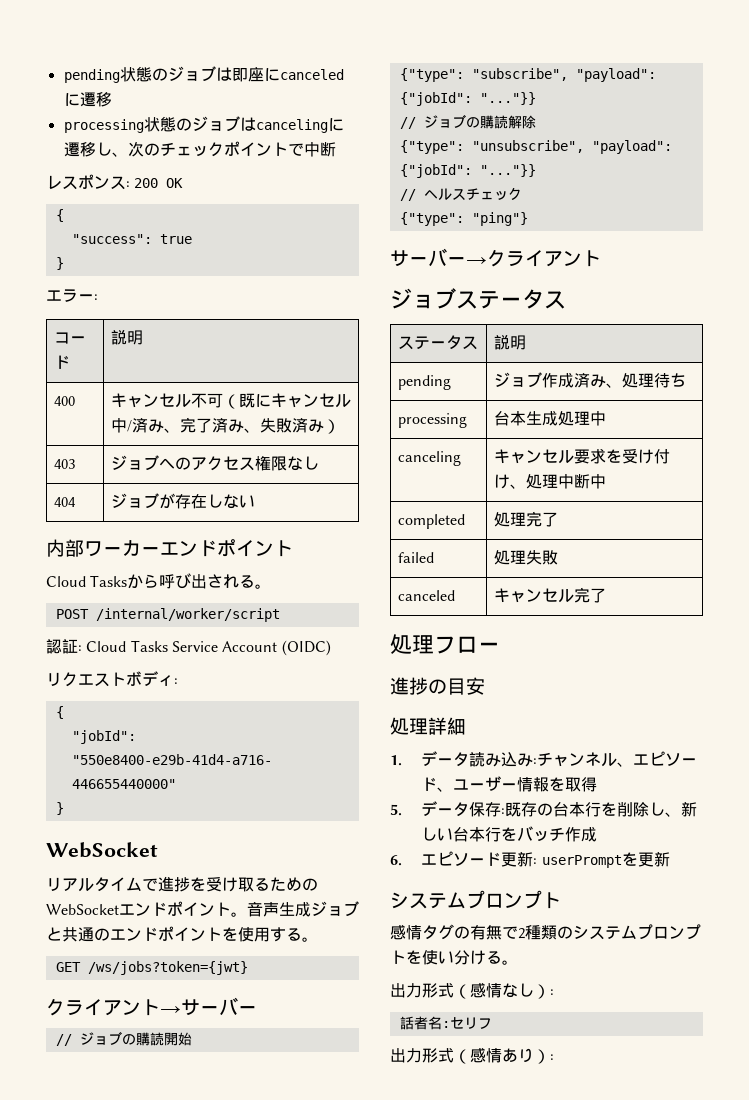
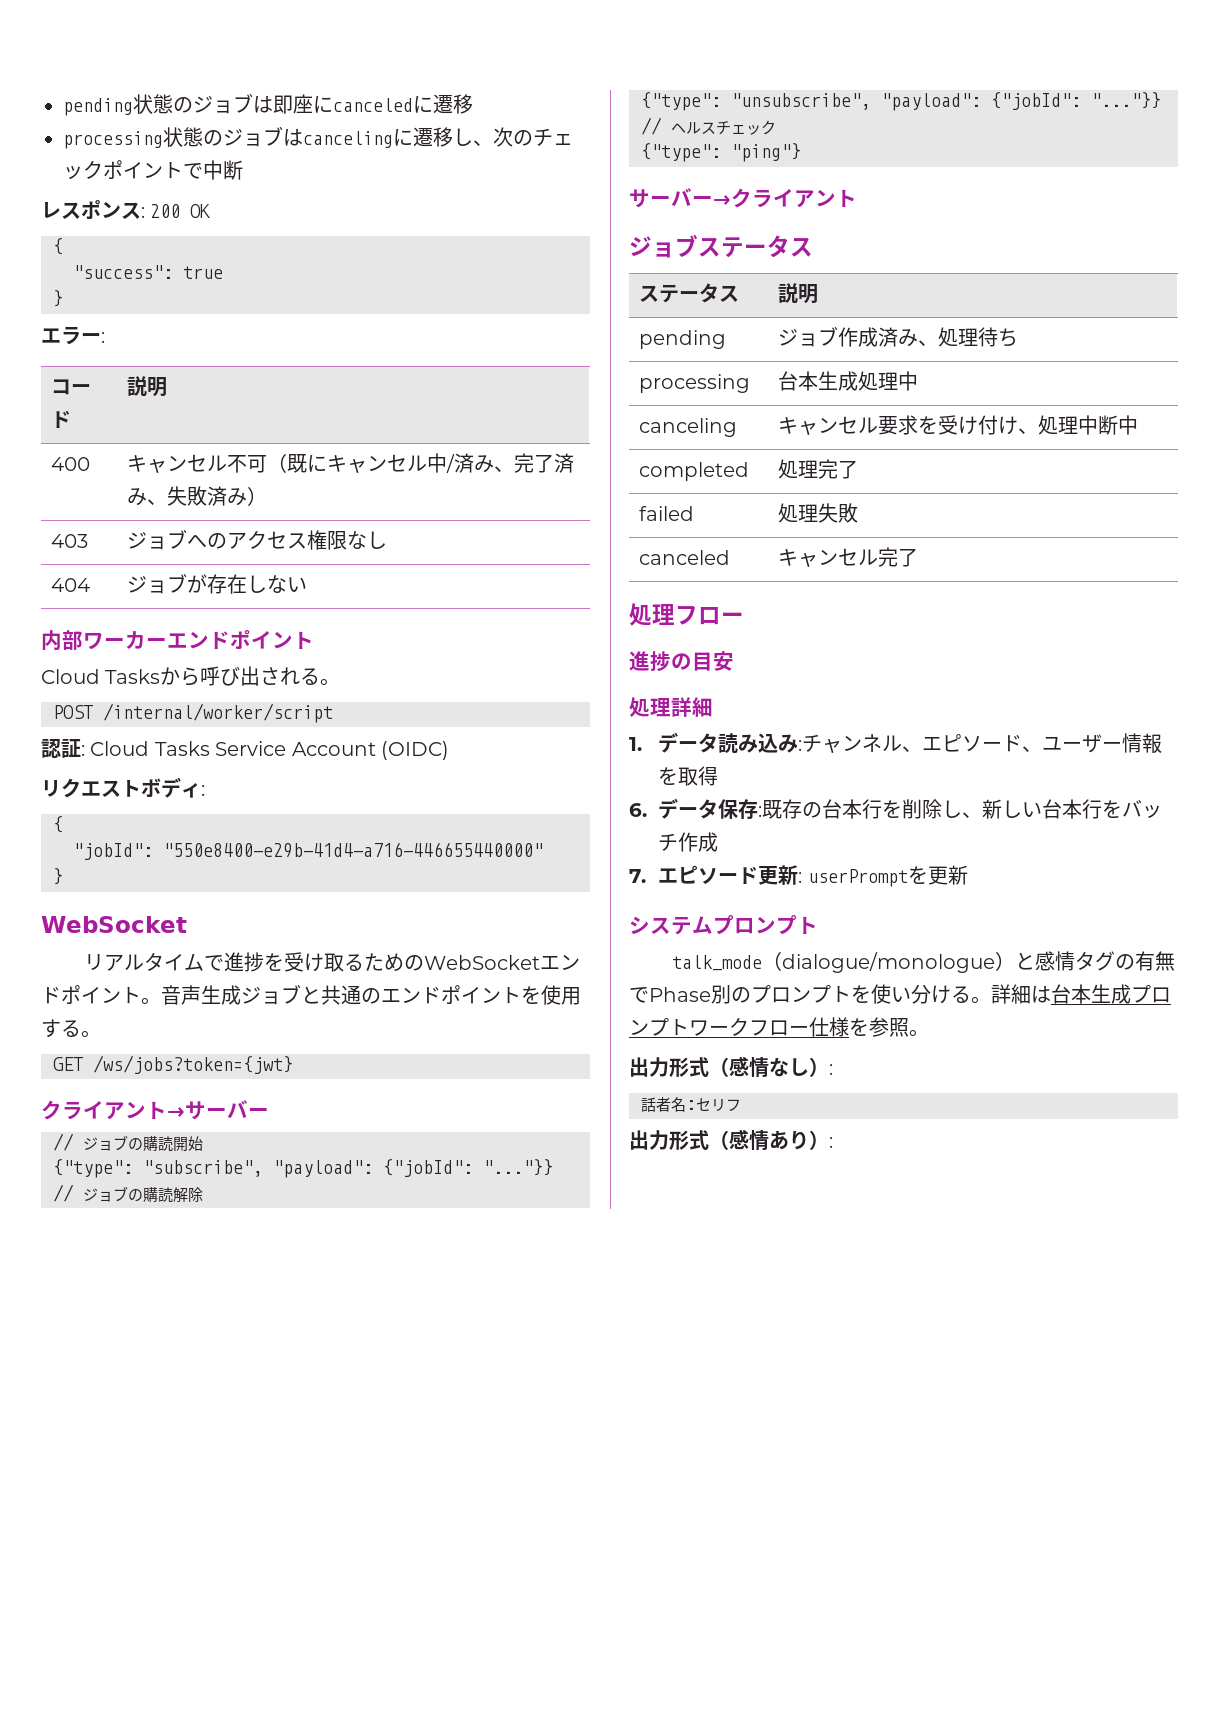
- 5.データ保存:既存の台本行を削除し、新しい台本行をバッチ作成
+ 6.データ保存:既存の台本行を削除し、新しい台本行をバッチ作成
- 6.エピソード更新: userPromptを更新
+ 7.エピソード更新: userPromptを更新
- 感情タグの有無で2種類のシステムプロンプトを使い分ける。
+ talk_mode（dialogue/monologue）と感情タグの有無でPhase別のプロンプトを使い分ける。詳細は台本生成プロンプトワークフロー仕様を参照。

